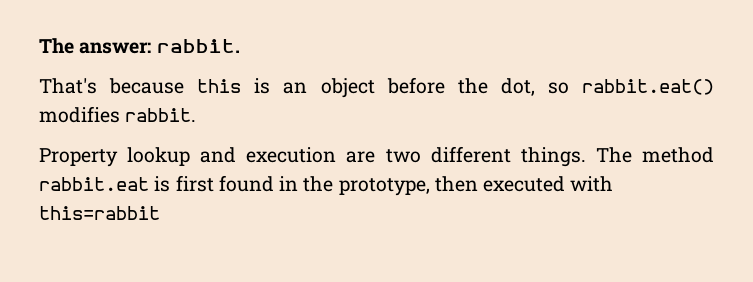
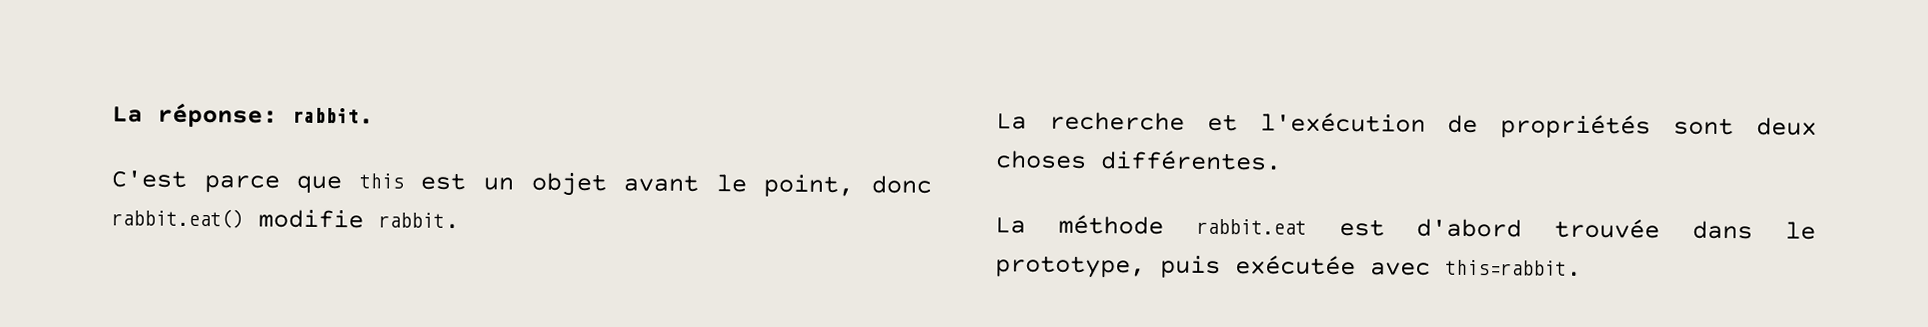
- The answer: rabbit.
- That's because this is an object before the dot, so rabbit.eat() modifies rabbit.
- Property lookup and execution are two different things. The method rabbit.eat is first found in the prototype, then executed with this=rabbit
+ La réponse: rabbit.
+ C'est parce que this est un objet avant le point, donc rabbit.eat() modifie rabbit.
+ La recherche et l'exécution de propriétés sont deux choses différentes.
+ La méthode rabbit.eat est d'abord trouvée dans le prototype, puis exécutée avec this=rabbit.

